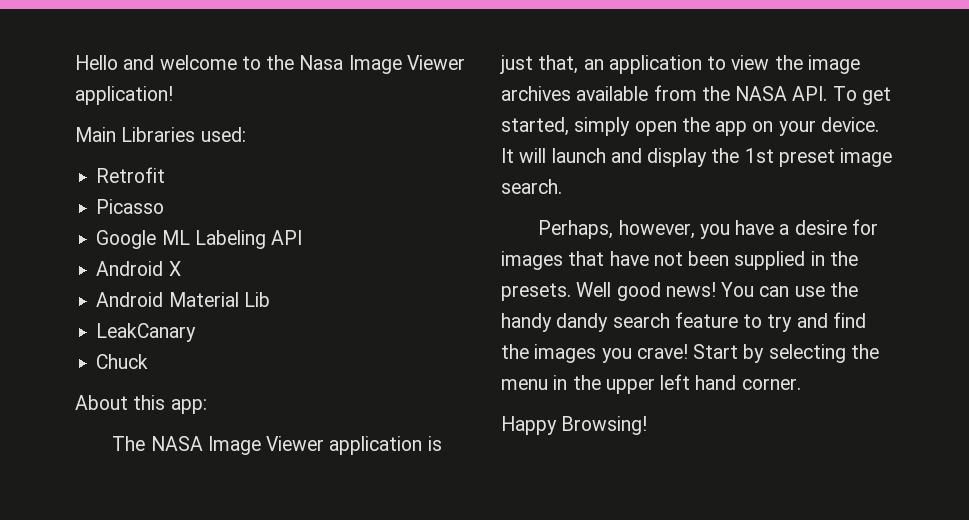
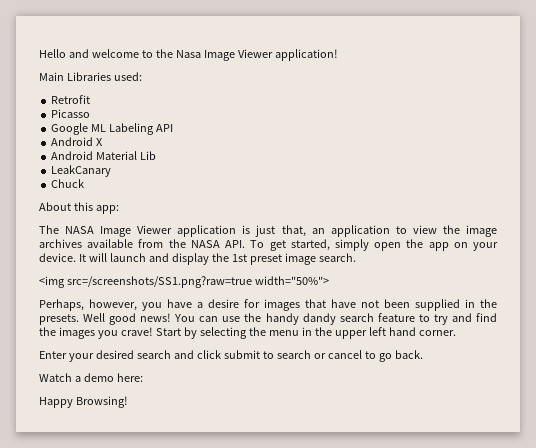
+ <img src=/screenshots/SS1.png?raw=true width="50%">
+ Enter your desired search and click submit to search or cancel to go back.
+ Watch a demo here:

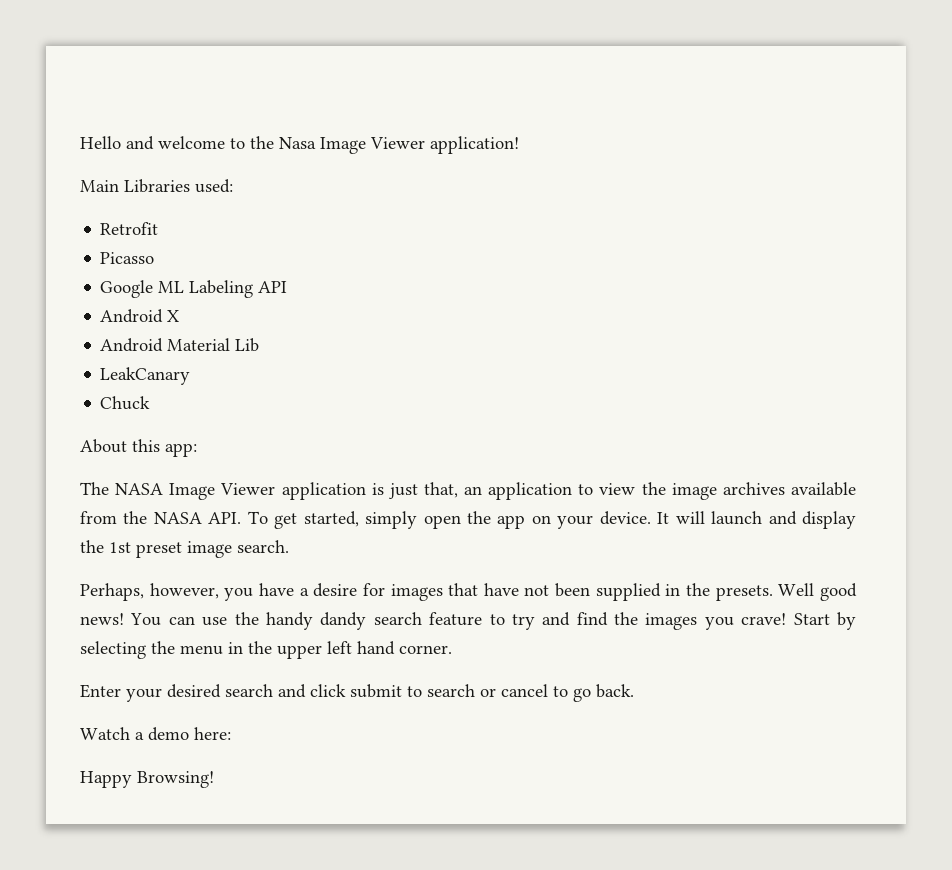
- <img src=/screenshots/SS1.png?raw=true width="50%">

